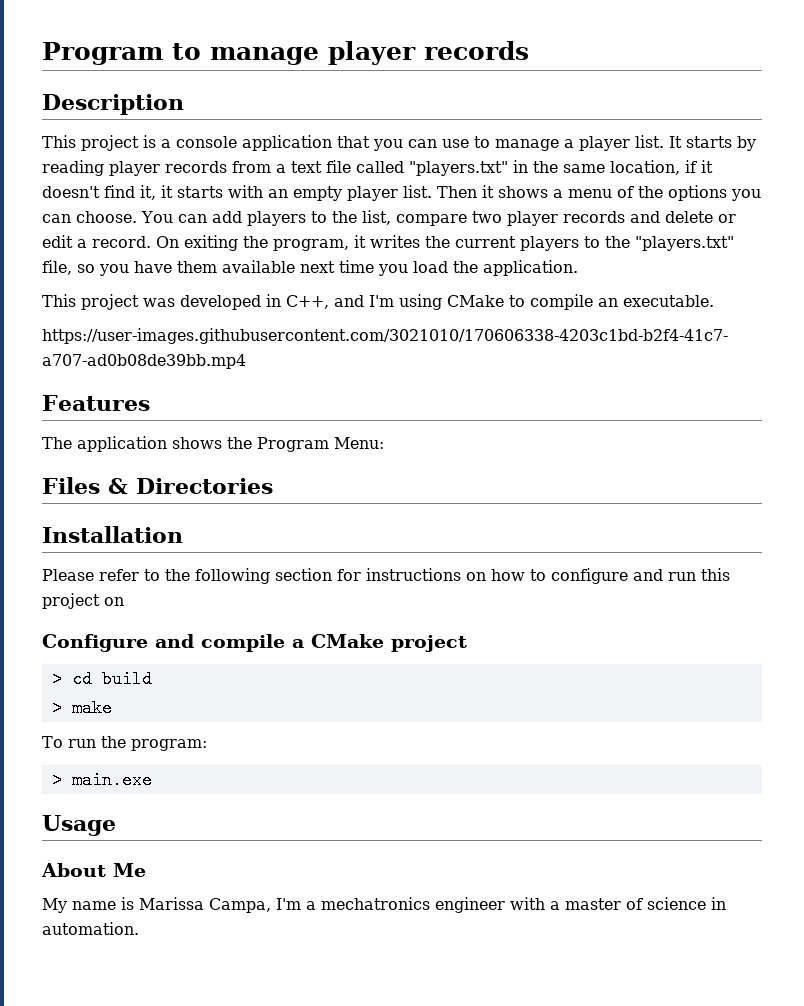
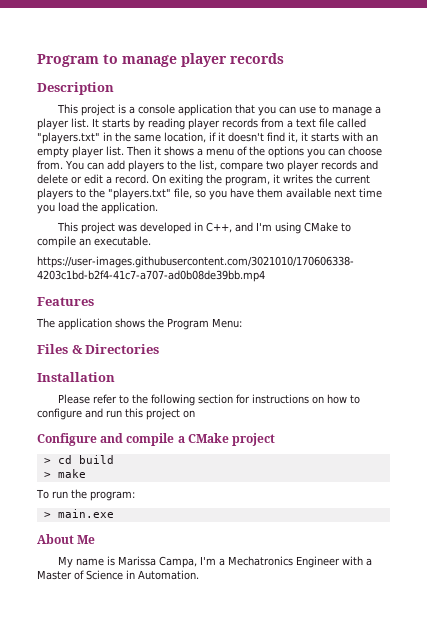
- Then it shows a menu of the options you can choose.
+ Then it shows a menu of the options you can choose from.
- Usage
- My name is Marissa Campa, I'm a mechatronics engineer with a master of science in automation.
+ My name is Marissa Campa, I'm a Mechatronics Engineer with a Master of Science in Automation.

